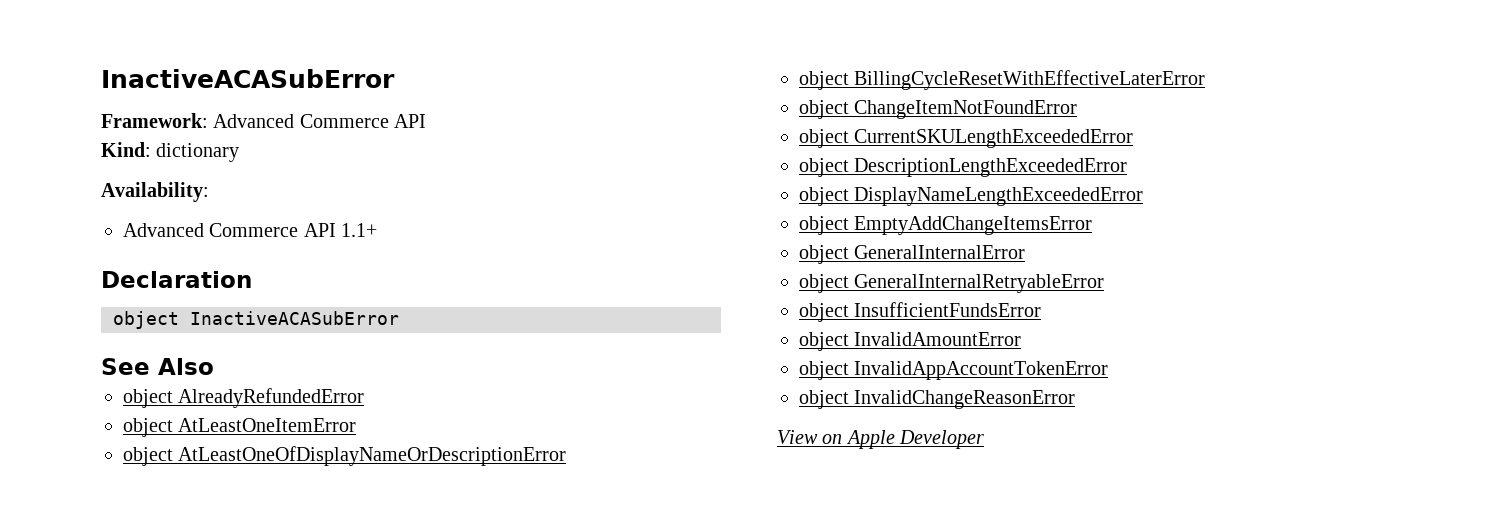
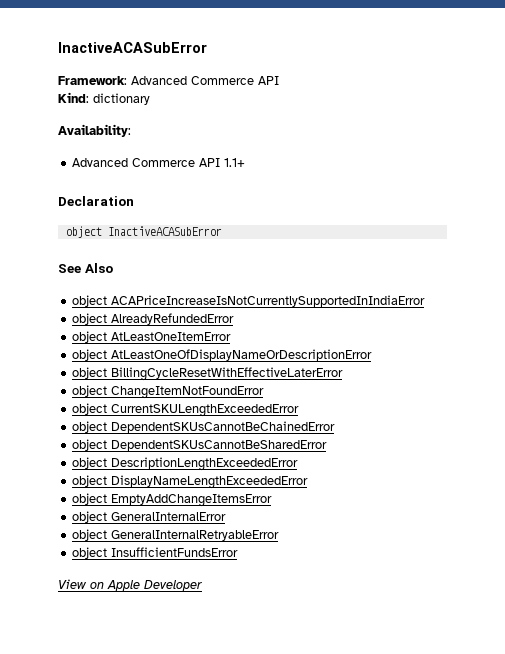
+ object ACAPriceIncreaseIsNotCurrentlySupportedInIndiaError
+ object DependentSKUsCannotBeChainedError
+ object DependentSKUsCannotBeSharedError
- object InvalidAmountError
- object InvalidAppAccountTokenError
- object InvalidChangeReasonError

